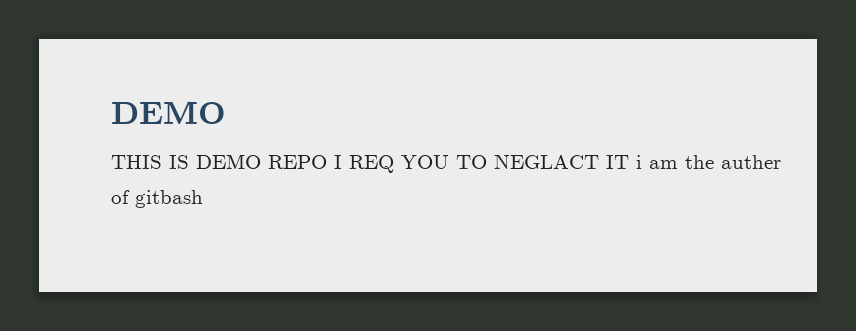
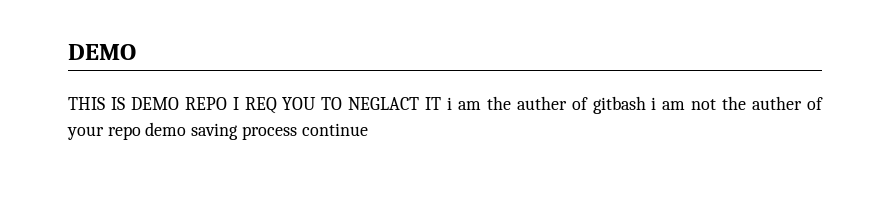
- THIS IS DEMO REPO I REQ YOU TO NEGLACT IT i am the auther of gitbash
+ THIS IS DEMO REPO I REQ YOU TO NEGLACT IT i am the auther of gitbash i am not the auther of your repo demo saving process continue

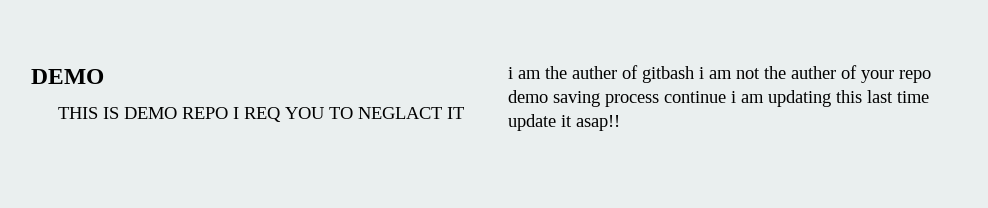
- THIS IS DEMO REPO I REQ YOU TO NEGLACT IT i am the auther of gitbash i am not the auther of your repo demo saving process continue
+ THIS IS DEMO REPO I REQ YOU TO NEGLACT IT i am the auther of gitbash i am not the auther of your repo demo saving process continue i am updating this last time update it asap!!

